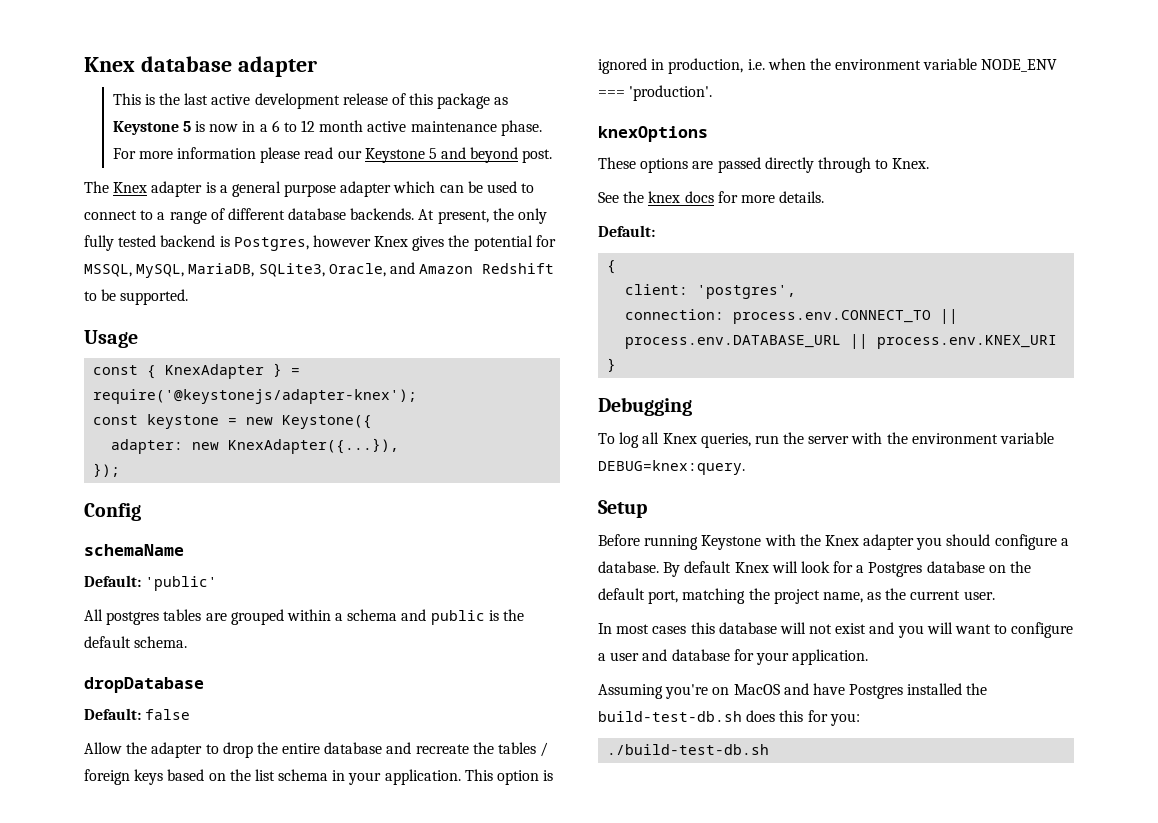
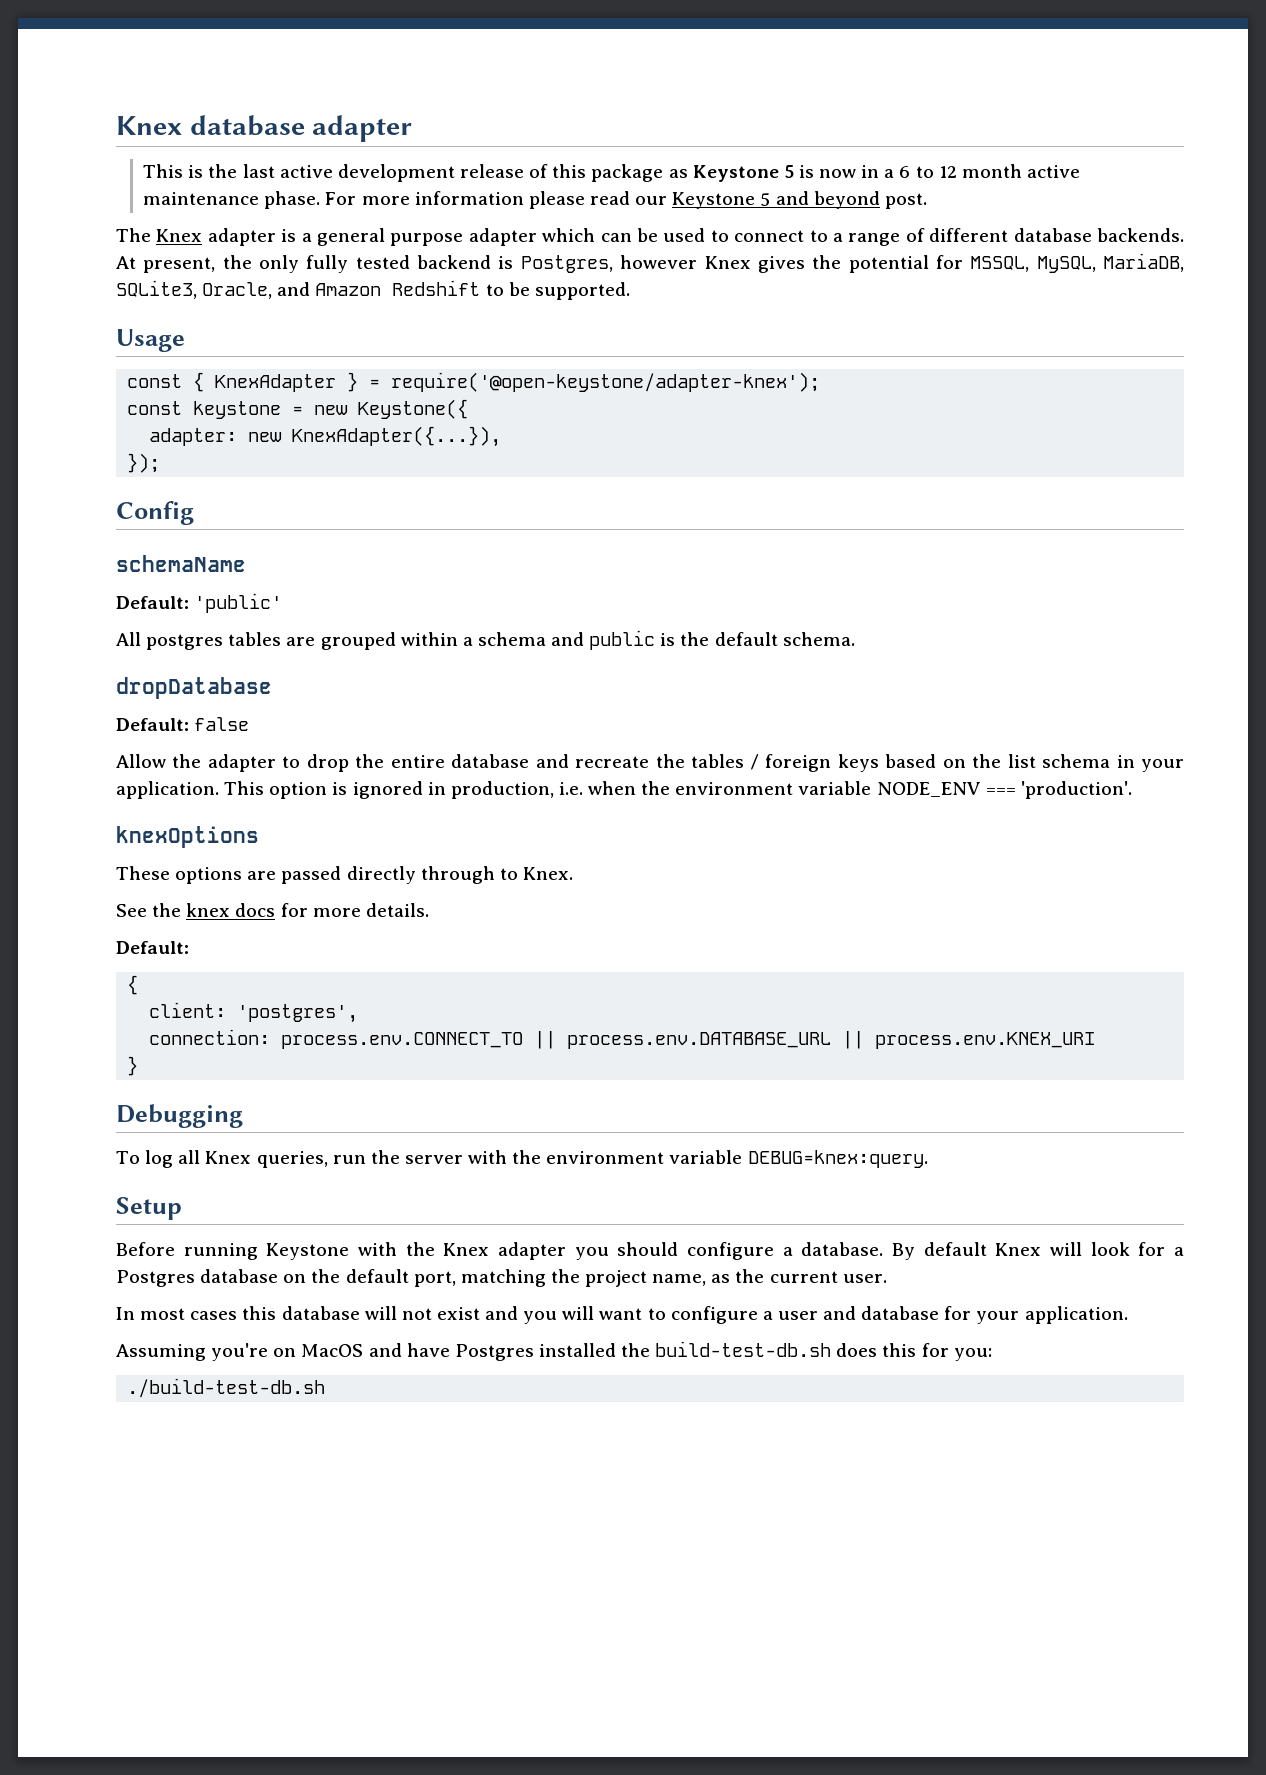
- const { KnexAdapter } = require('@keystonejs/adapter-knex');
+ const { KnexAdapter } = require('@open-keystone/adapter-knex');

